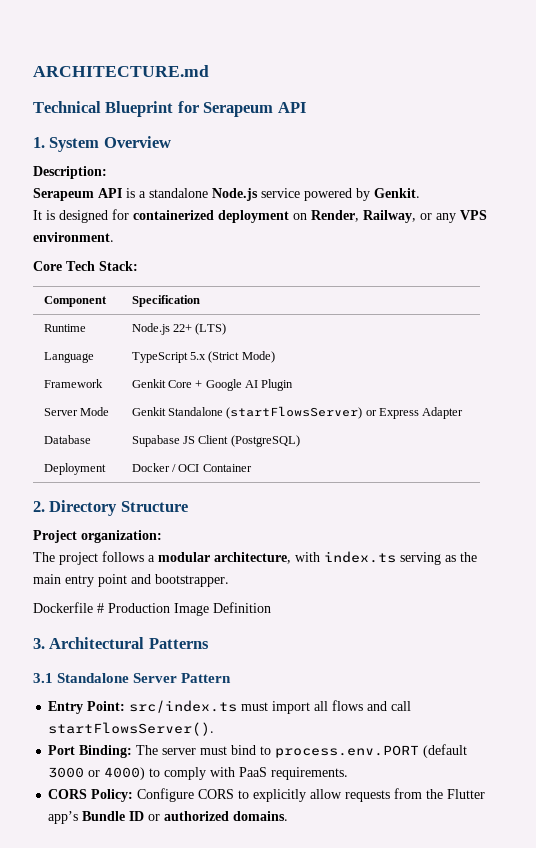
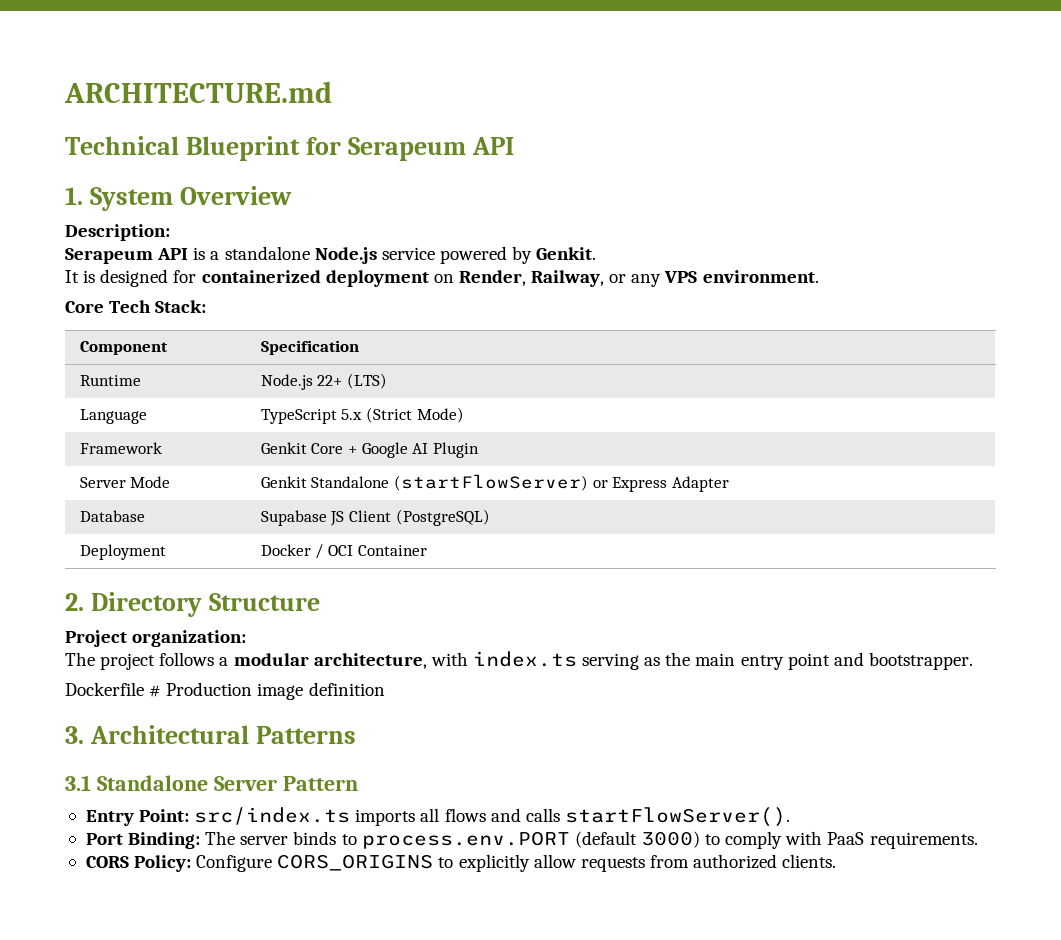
- Server Mode | Genkit Standalone (startFlowsServer) or Express Adapter
+ Server Mode | Genkit Standalone (startFlowServer) or Express Adapter
- Dockerfile # Production Image Definition
+ Dockerfile # Production image definition
- Entry Point: src/index.ts must import all flows and call startFlowsServer().
+ Entry Point: src/index.ts imports all flows and calls startFlowServer().
- Port Binding: The server must bind to process.env.PORT (default 3000 or 4000) to comply with PaaS requirements.
+ Port Binding: The server binds to process.env.PORT (default 3000) to comply with PaaS requirements.
- CORS Policy: Configure CORS to explicitly allow requests from the Flutter app’s Bundle ID or authorized domains.
+ CORS Policy: Configure CORS_ORIGINS to explicitly allow requests from authorized clients.

